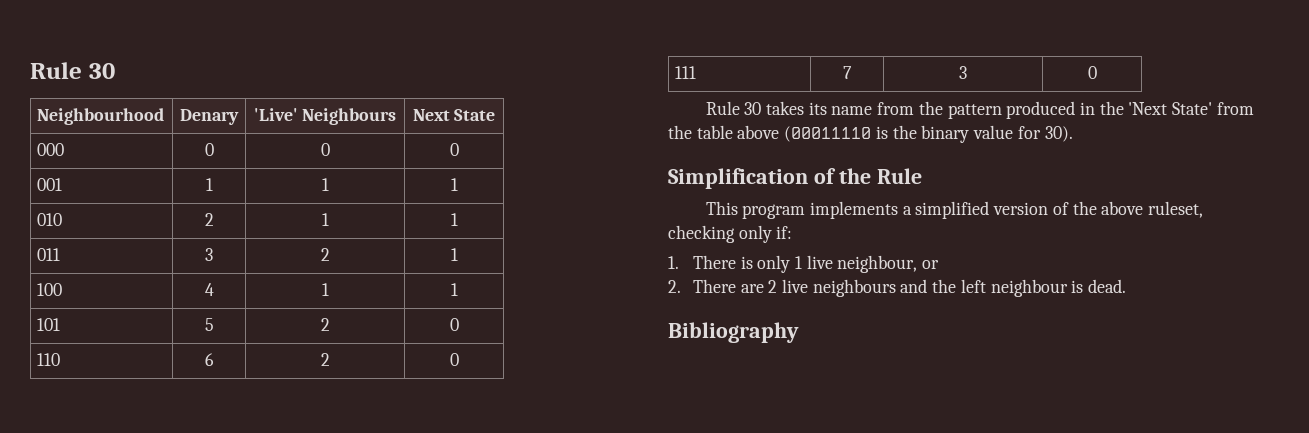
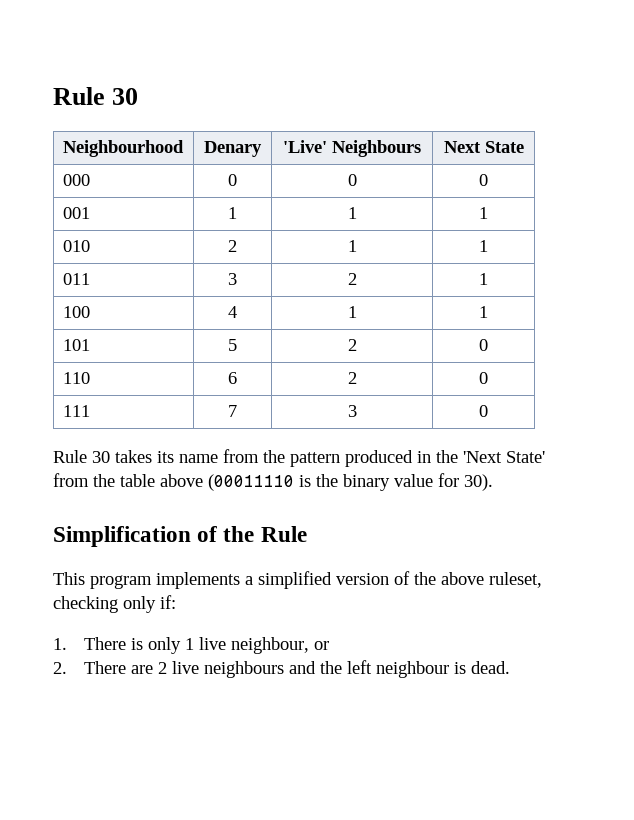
- Bibliography

